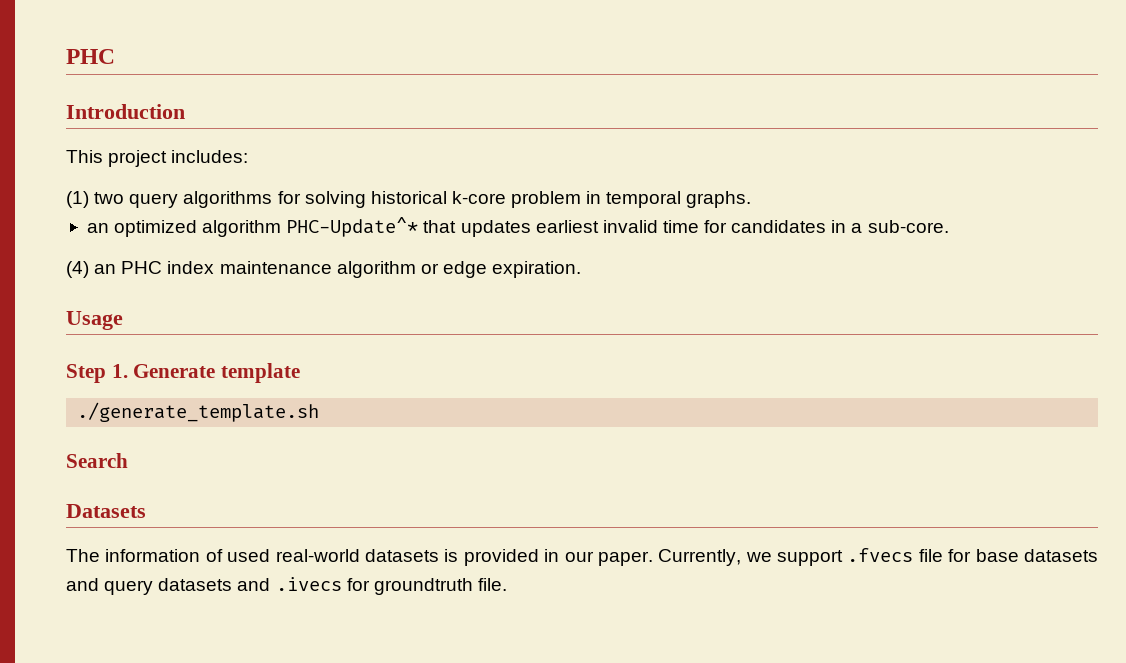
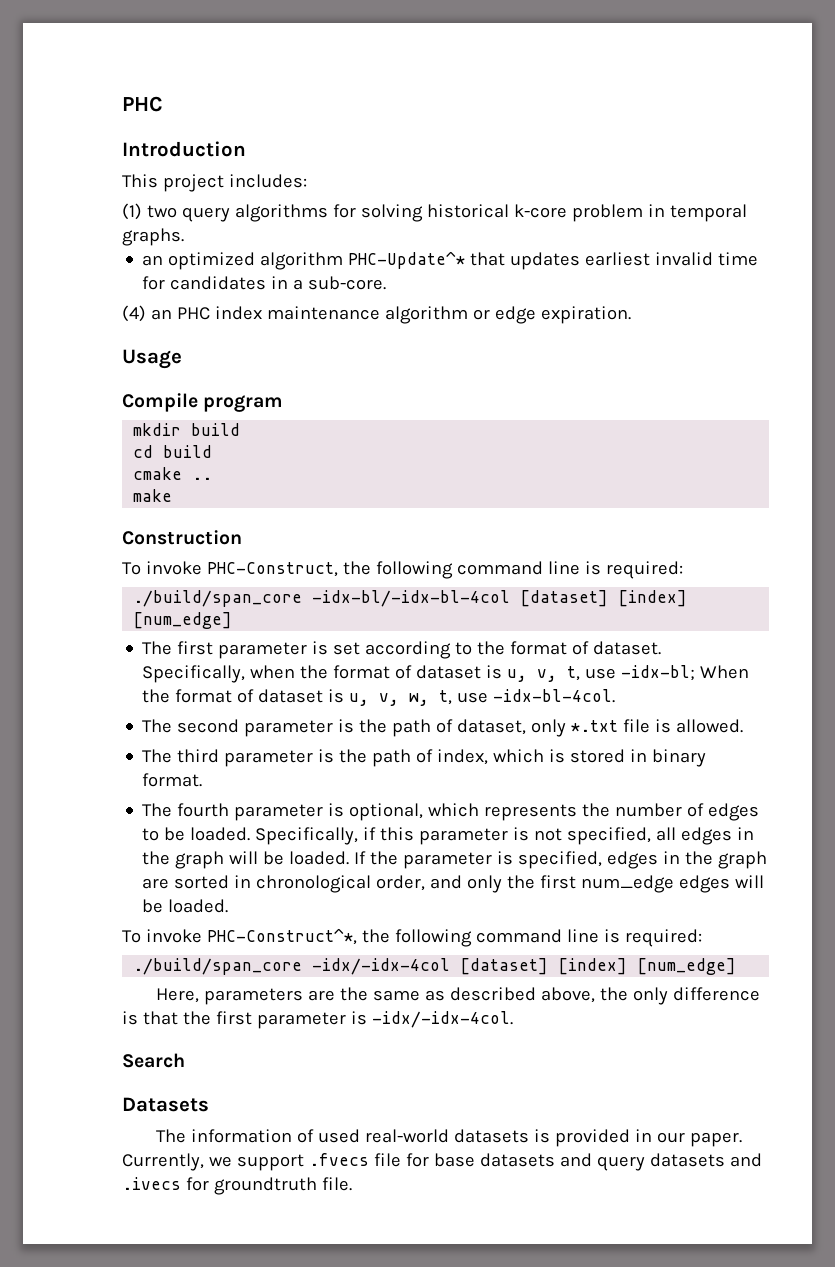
- Step 1. Generate template
- ./generate_template.sh
+ Compile program
+ mkdir build
+ cd build
+ cmake ..
+ make
+ Construction
+ To invoke PHC-Construct, the following command line is required:
+ ./build/span_core -idx-bl/-idx-bl-4col [dataset] [index] [num_edge]
+ The first parameter is set according to the format of dataset. Specifically, when the format of dataset is u, v, t, use -idx-bl; When the format of dataset is u, v, w, t, use -idx-bl-4col.
+ The second parameter is the path of dataset, only *.txt file is allowed.
+ The third parameter is the path of index, which is stored in binary format.
+ The fourth parameter is optional, which represents the number of edges to be loaded. Specifically, if this parameter is not specified, all edges in the graph will be loaded. If the parameter is specified, edges in the graph are sorted in chronological order, and only the first num_edge edges will be loaded.
+ To invoke PHC-Construct^*, the following command line is required:
+ ./build/span_core -idx/-idx-4col [dataset] [index] [num_edge]
+ Here, parameters are the same as described above, the only difference is that the first parameter is -idx/-idx-4col.

